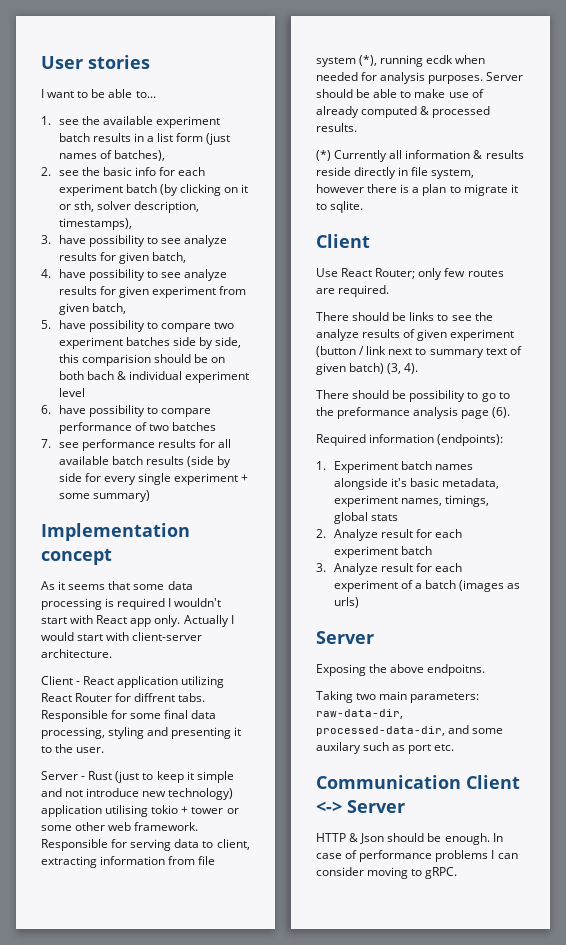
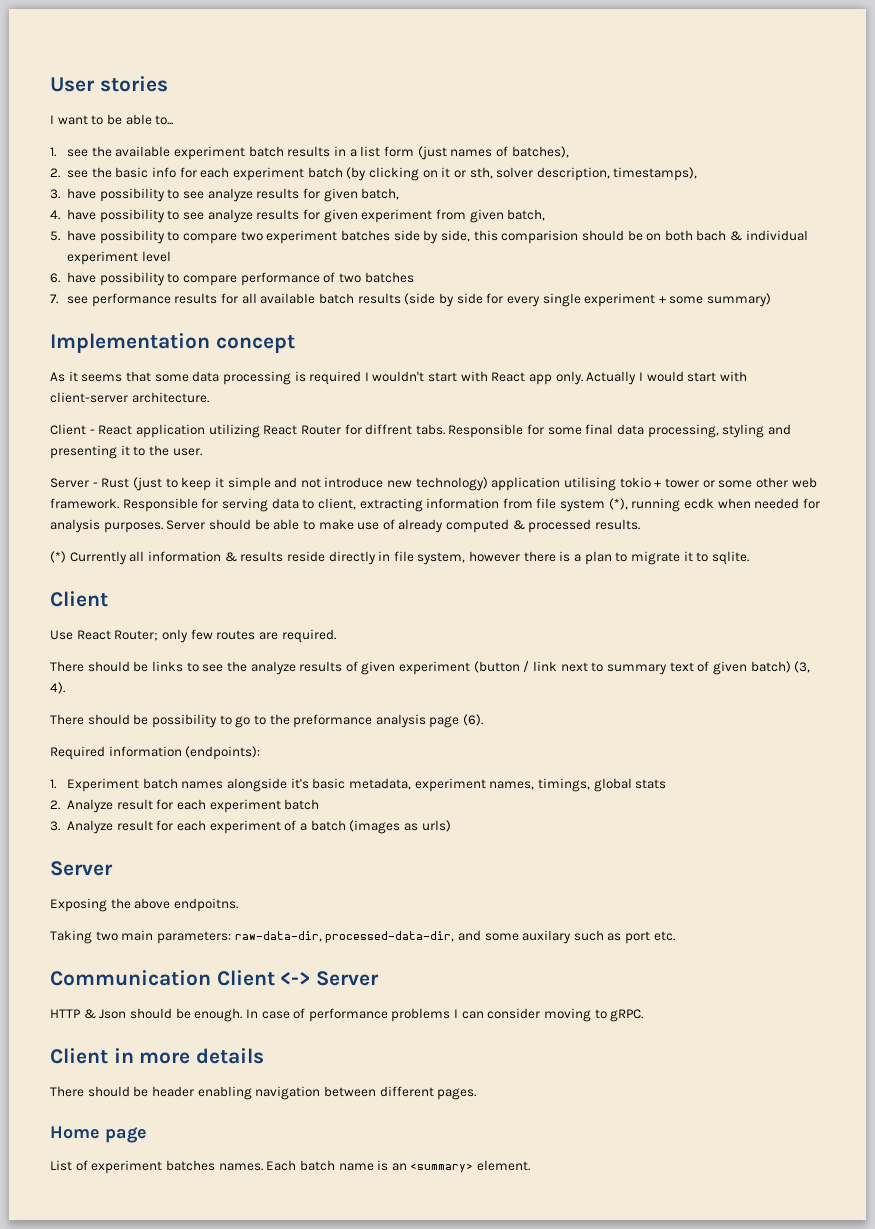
+ Client in more details
+ There should be header enabling navigation between different pages.
+ Home page
+ List of experiment batches names. Each batch name is an <summary> element.

